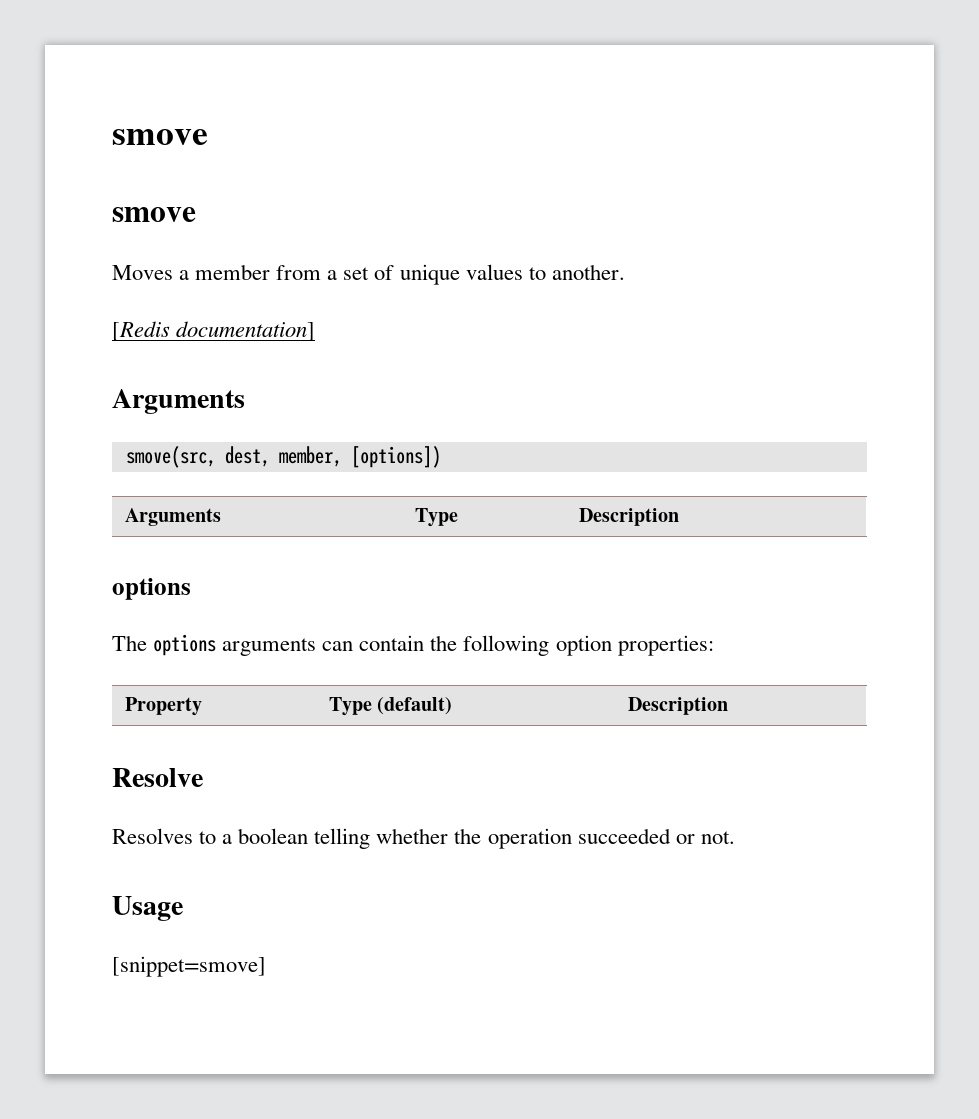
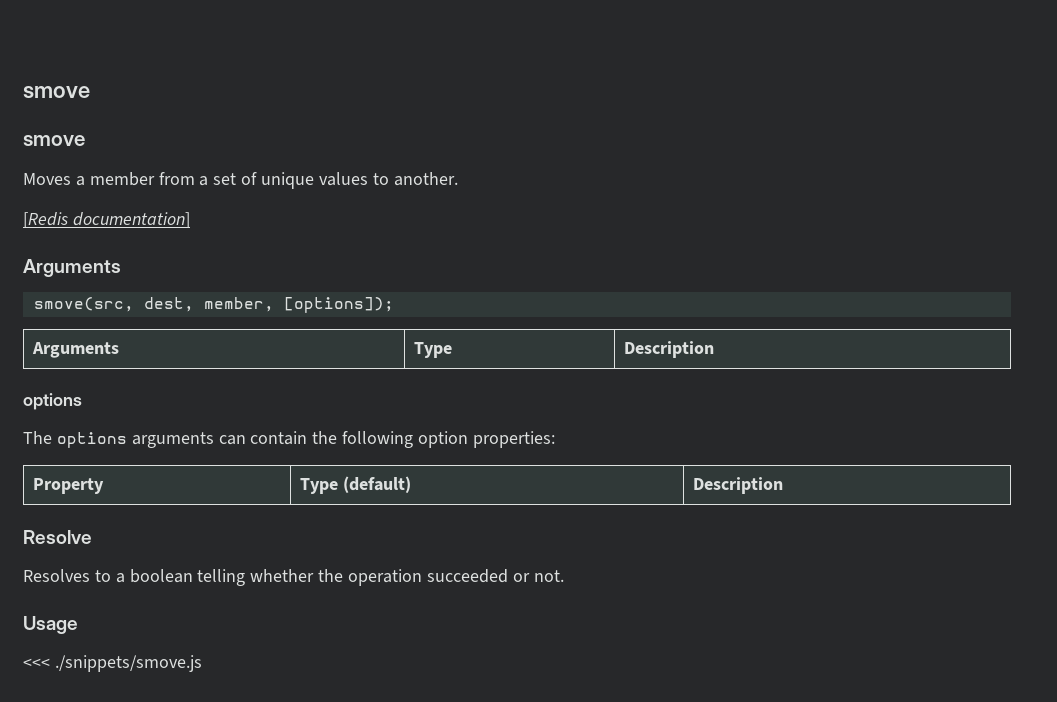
- smove(src, dest, member, [options])
+ smove(src, dest, member, [options]);
- [snippet=smove]
+ <<< ./snippets/smove.js

